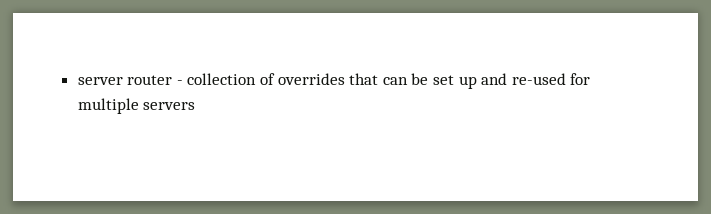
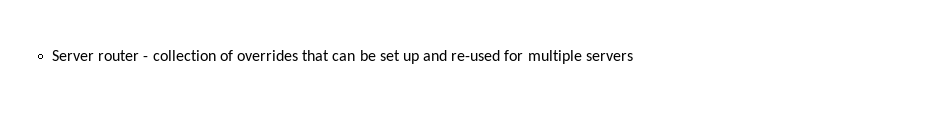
- server router - collection of overrides that can be set up and re-used for multiple servers
+ Server router - collection of overrides that can be set up and re-used for multiple servers

